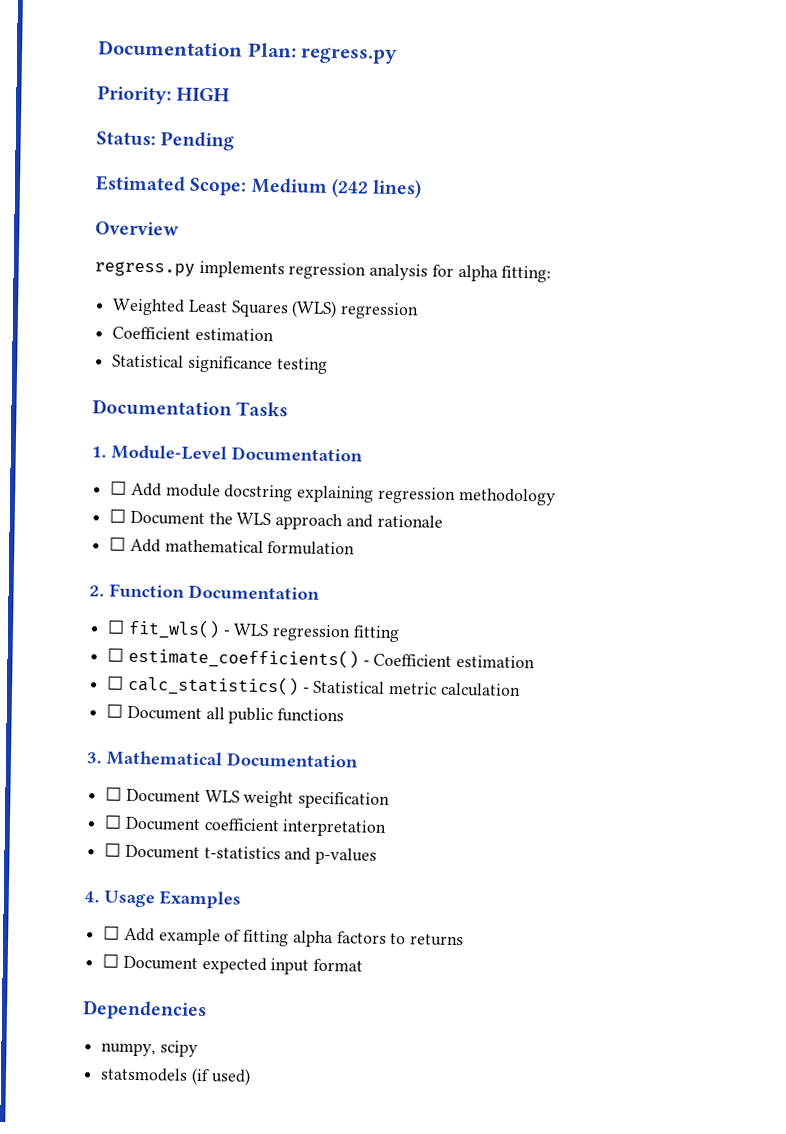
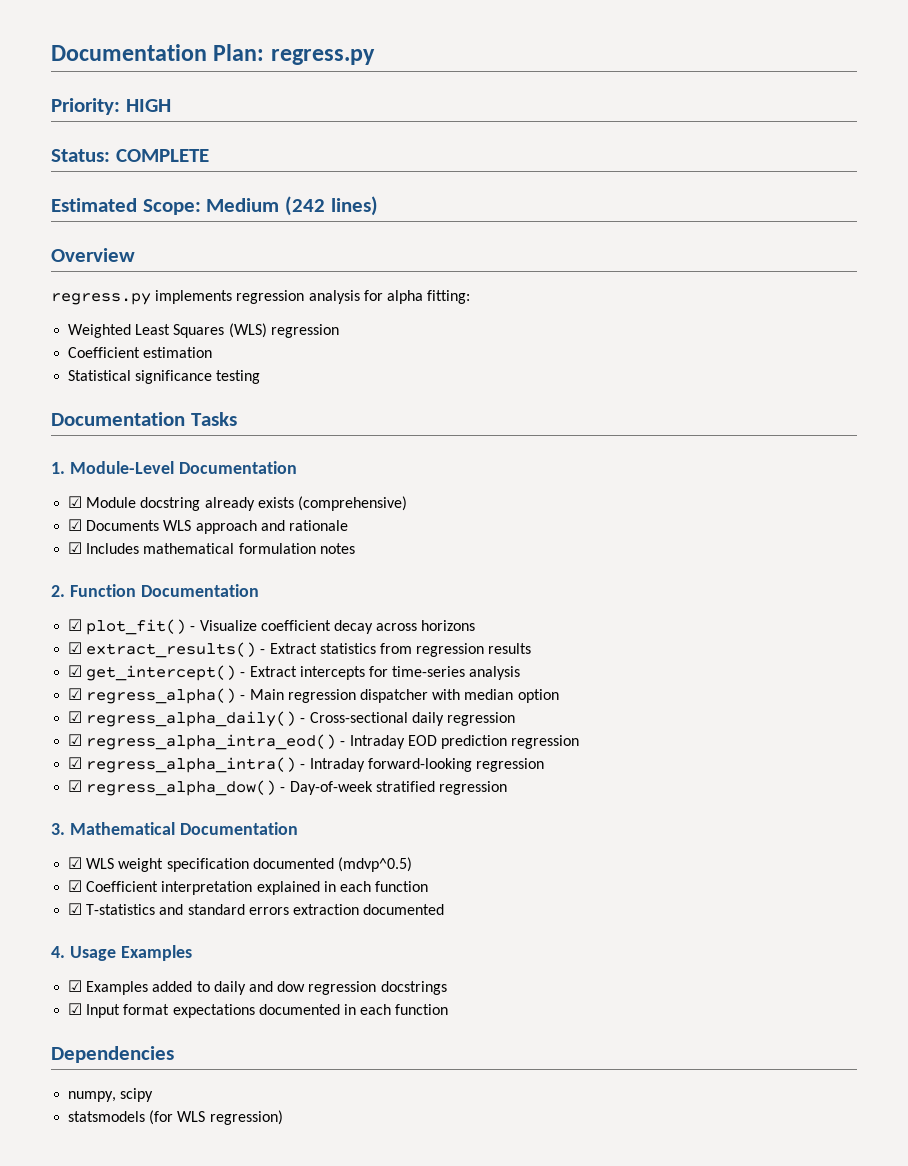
- Status: Pending
+ Status: COMPLETE
- ☐ Add module docstring explaining regression methodology
- ☐ Document the WLS approach and rationale
+ ☑ Module docstring already exists (comprehensive)
+ ☑ Documents WLS approach and rationale
- ☐ Add mathematical formulation
+ ☑ Includes mathematical formulation notes
- ☐ fit_wls() - WLS regression fitting
- ☐ estimate_coefficients() - Coefficient estimation
- ☐ calc_statistics() - Statistical metric calculation
- ☐ Document all public functions
+ ☑ plot_fit() - Visualize coefficient decay across horizons
+ ☑ extract_results() - Extract statistics from regression results
+ ☑ get_intercept() - Extract intercepts for time-series analysis
+ ☑ regress_alpha() - Main regression dispatcher with median option
+ ☑ regress_alpha_daily() - Cross-sectional daily regression
+ ☑ regress_alpha_intra_eod() - Intraday EOD prediction regression
+ ☑ regress_alpha_intra() - Intraday forward-looking regression
+ ☑ regress_alpha_dow() - Day-of-week stratified regression
- ☐ Document WLS weight specification
- ☐ Document coefficient interpretation
- ☐ Document t-statistics and p-values
+ ☑ WLS weight specification documented (mdvp^0.5)
+ ☑ Coefficient interpretation explained in each function
+ ☑ T-statistics and standard errors extraction documented
  4. Usage Examples
- ☐ Add example of fitting alpha factors to returns
- ☐ Document expected input format
+ ☑ Examples added to daily and dow regression docstrings
+ ☑ Input format expectations documented in each function
- statsmodels (if used)
+ statsmodels (for WLS regression)

